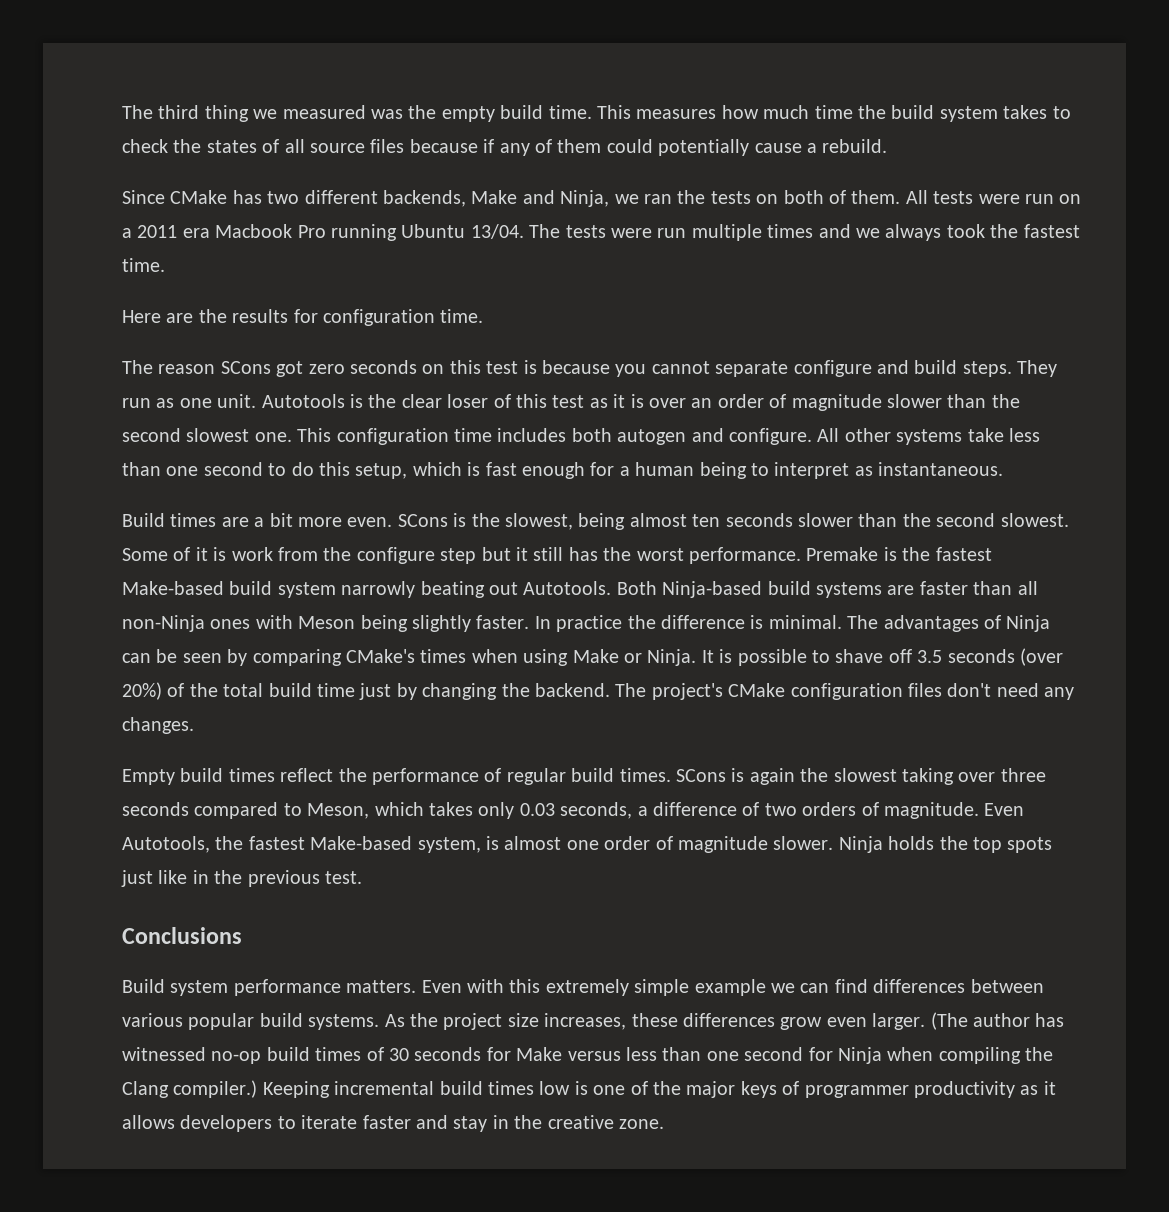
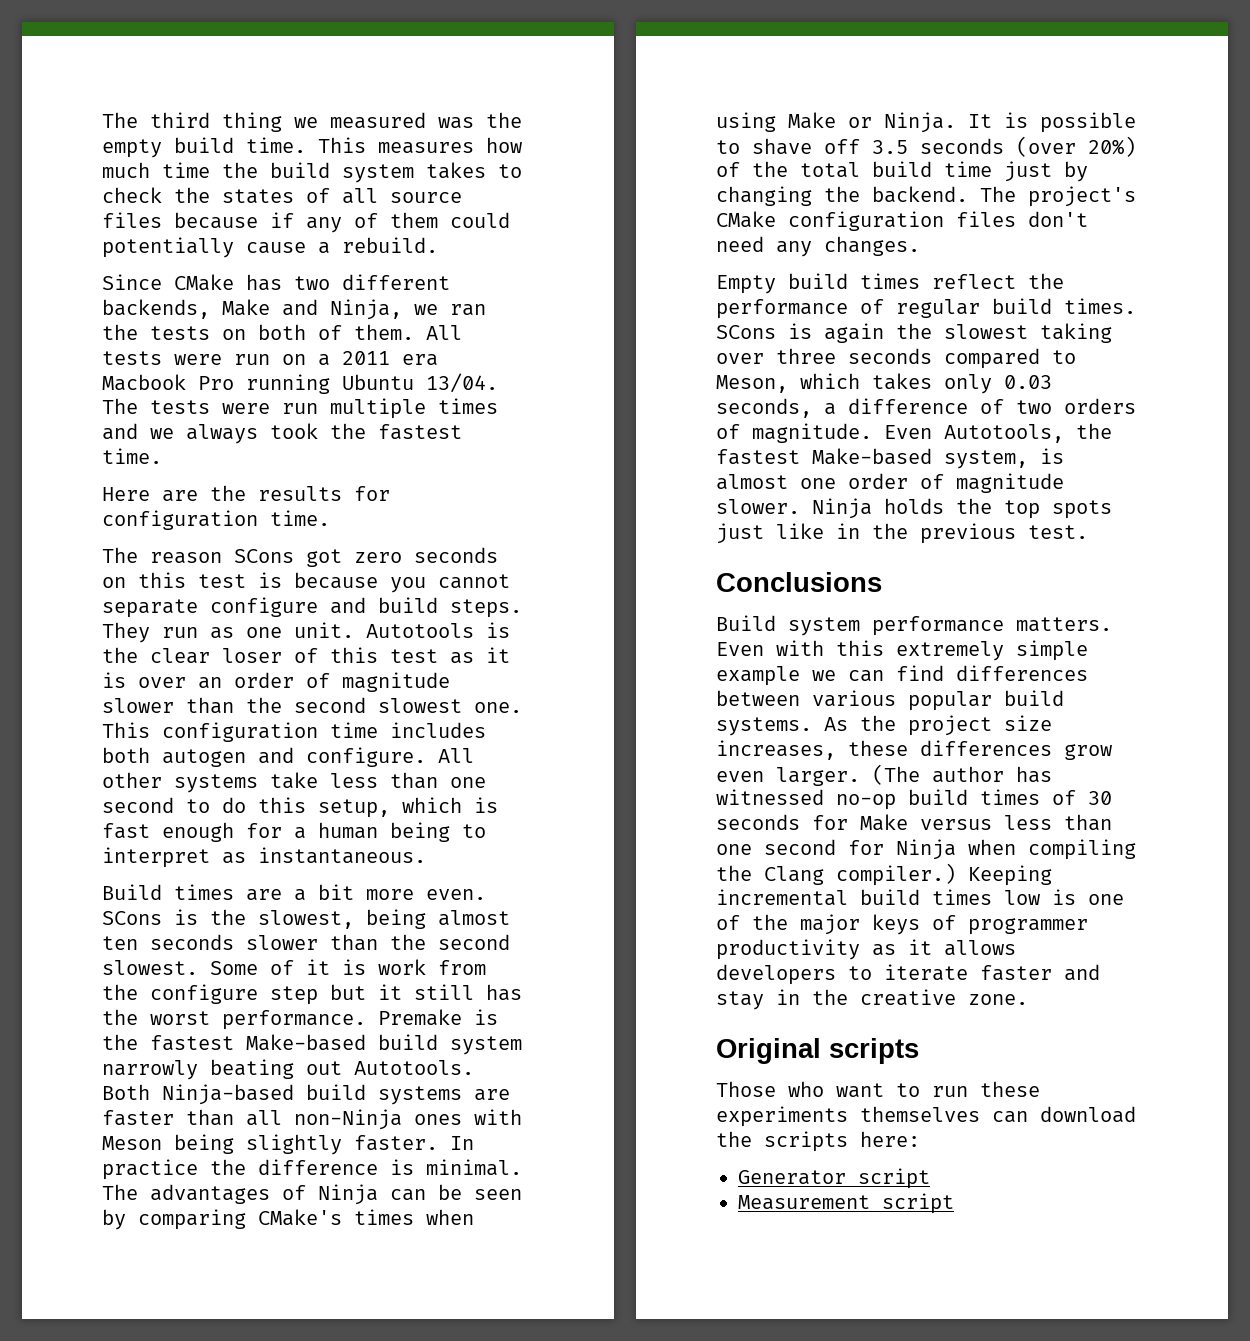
+ Original scripts
+ Those who want to run these experiments themselves can download the scripts here:
+ Generator script
+ Measurement script

